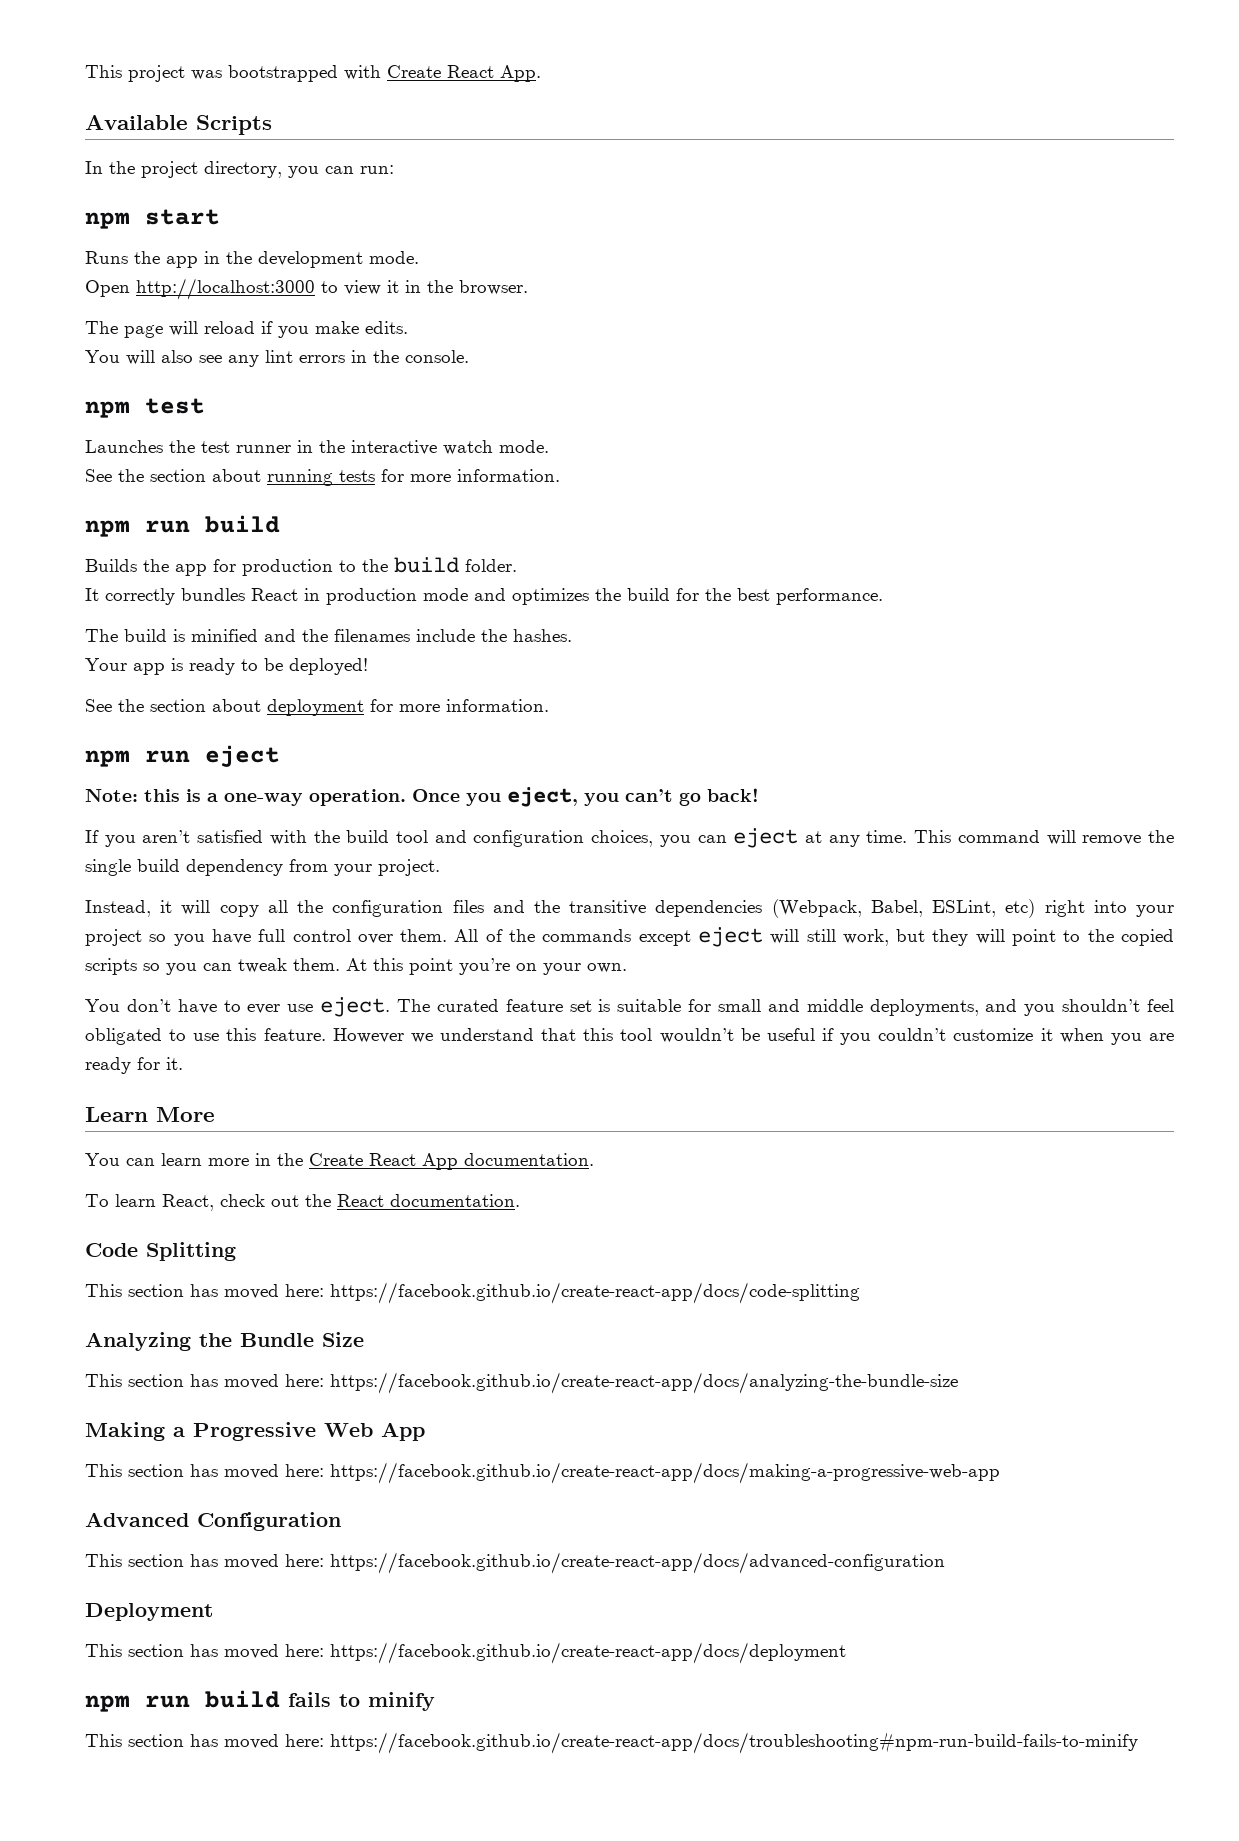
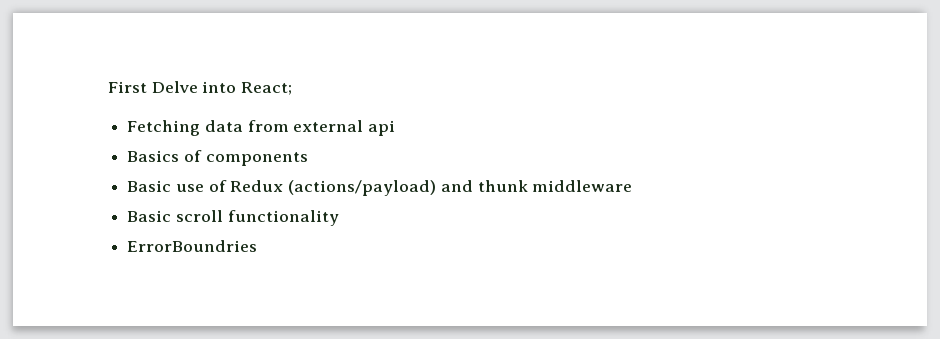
- This project was bootstrapped with Create React App.
- Available Scripts
- In the project directory, you can run:
- npm start
- Runs the app in the development mode.
- Open http://localhost:3000 to view it in the browser.
- The page will reload if you make edits.
- You will also see any lint errors in the console.
- npm test
- Launches the test runner in the interactive watch mode.
- See the section about running tests for more information.
- npm run build
- Builds the app for production to the build folder.
- It correctly bundles React in production mode and optimizes the build for the best performance.
- The build is minified and the filenames include the hashes.
- Your app is ready to be deployed!
- See the section about deployment for more information.
- npm run eject
- Note: this is a one-way operation. Once you eject, you can’t go back!
- If you aren’t satisfied with the build tool and configuration choices, you can eject at any time. This command will remove the single build dependency from your project.
- Instead, it will copy all the configuration files and the transitive dependencies (Webpack, Babel, ESLint, etc) right into your project so you have full control over them. All of the commands except eject will still work, but they will point to the copied scripts so you can tweak them. At this point you’re on your own.
- You don’t have to ever use eject. The curated feature set is suitable for small and middle deployments, and you shouldn’t feel obligated to use this feature. However we understand that this tool wouldn’t be useful if you couldn’t customize it when you are ready for it.
- Learn More
- You can learn more in the Create React App documentation.
- To learn React, check out the React documentation.
- Code Splitting
- This section has moved here: https://facebook.github.io/create-react-app/docs/code-splitting
- Analyzing the Bundle Size
- This section has moved here: https://facebook.github.io/create-react-app/docs/analyzing-the-bundle-size
- Making a Progressive Web App
- This section has moved here: https://facebook.github.io/create-react-app/docs/making-a-progressive-web-app
- Advanced Configuration
- This section has moved here: https://facebook.github.io/create-react-app/docs/advanced-configuration
- Deployment
- This section has moved here: https://facebook.github.io/create-react-app/docs/deployment
- npm run build fails to minify
- This section has moved here: https://facebook.github.io/create-react-app/docs/troubleshooting#npm-run-build-fails-to-minify
+ First Delve into React;
+ Fetching data from external api
+ Basics of components
+ Basic use of Redux (actions/payload) and thunk middleware
+ Basic scroll functionality
+ ErrorBoundries

